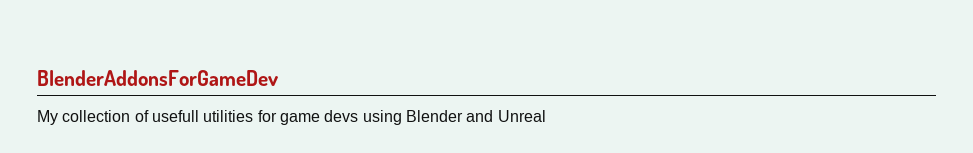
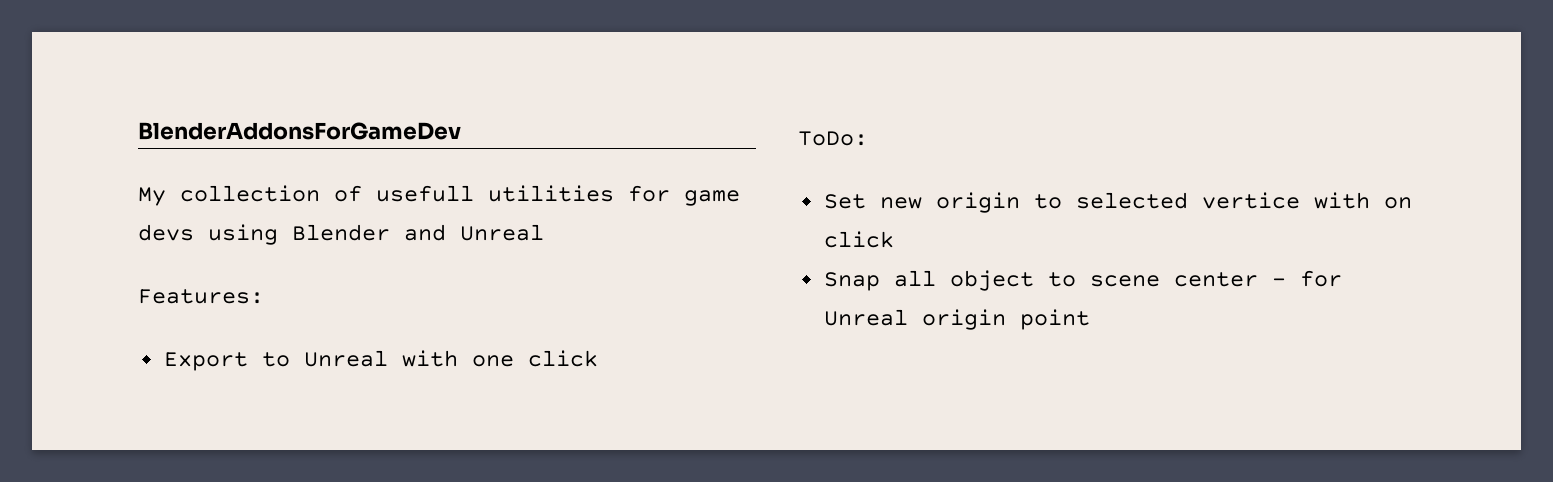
+ Features:
+ Export to Unreal with one click
+ ToDo:
+ Set new origin to selected vertice with on click
+ Snap all object to scene center - for Unreal origin point

